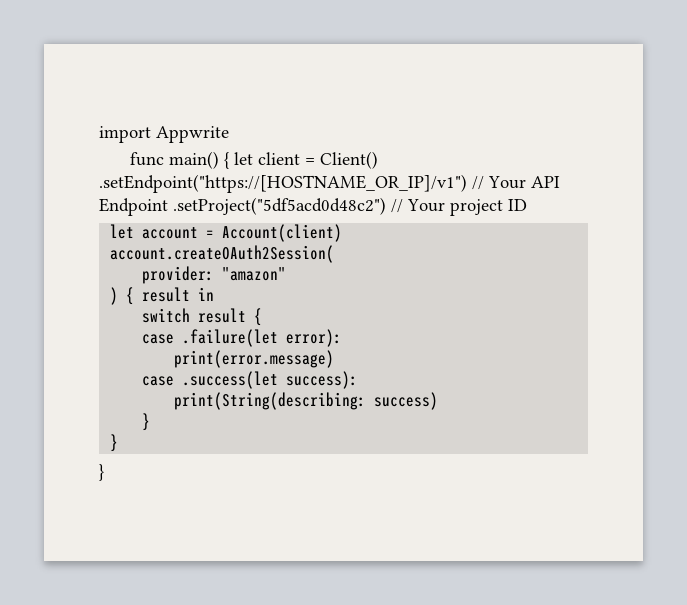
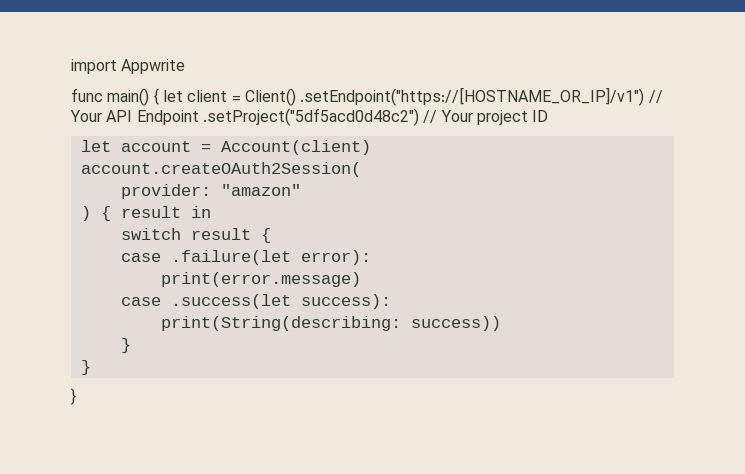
- print(String(describing: success)
+ print(String(describing: success))

